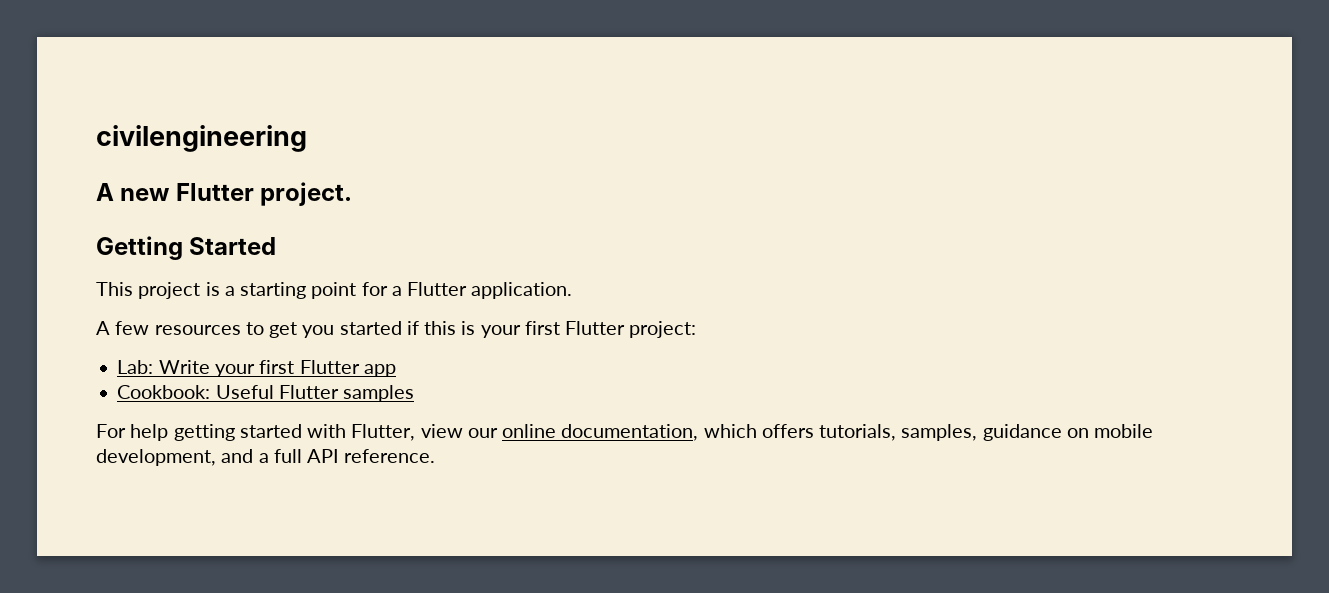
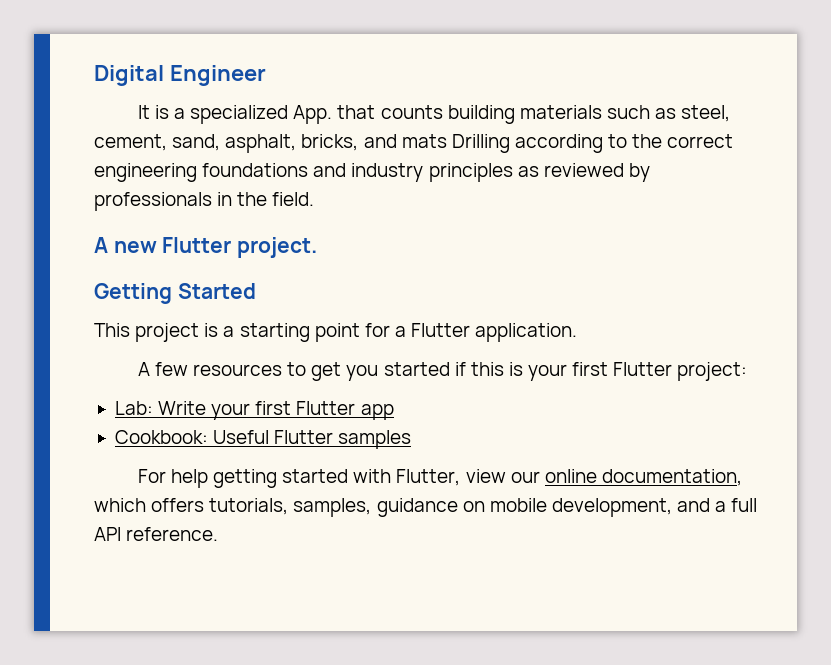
- civilengineering
+ Digital Engineer
+ It is a specialized App. that counts building materials such as steel, cement, sand, asphalt, bricks, and mats Drilling according to the correct engineering foundations and industry principles as reviewed by professionals in the field.

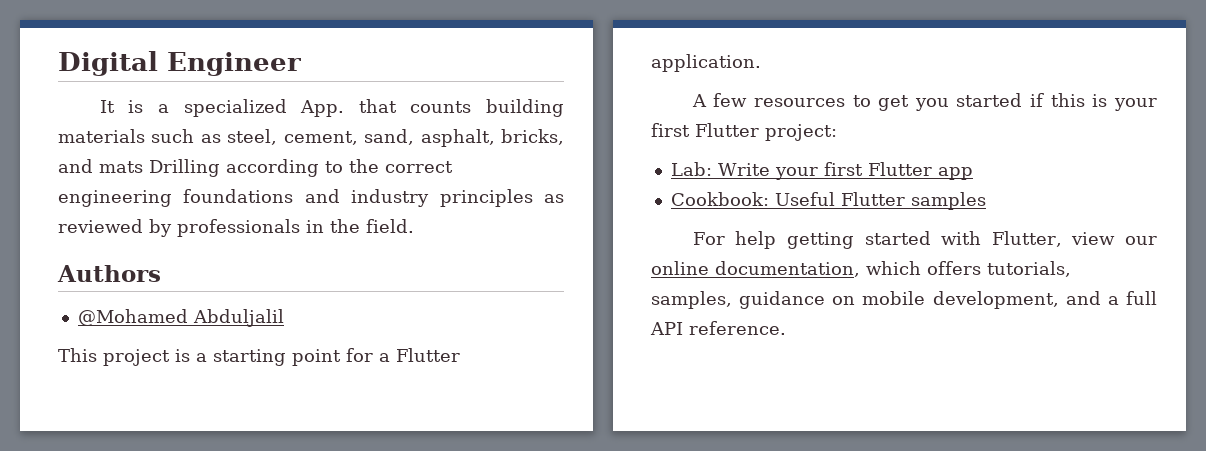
- A new Flutter project.
- Getting Started
+ Authors
+ @Mohamed Abduljalil

